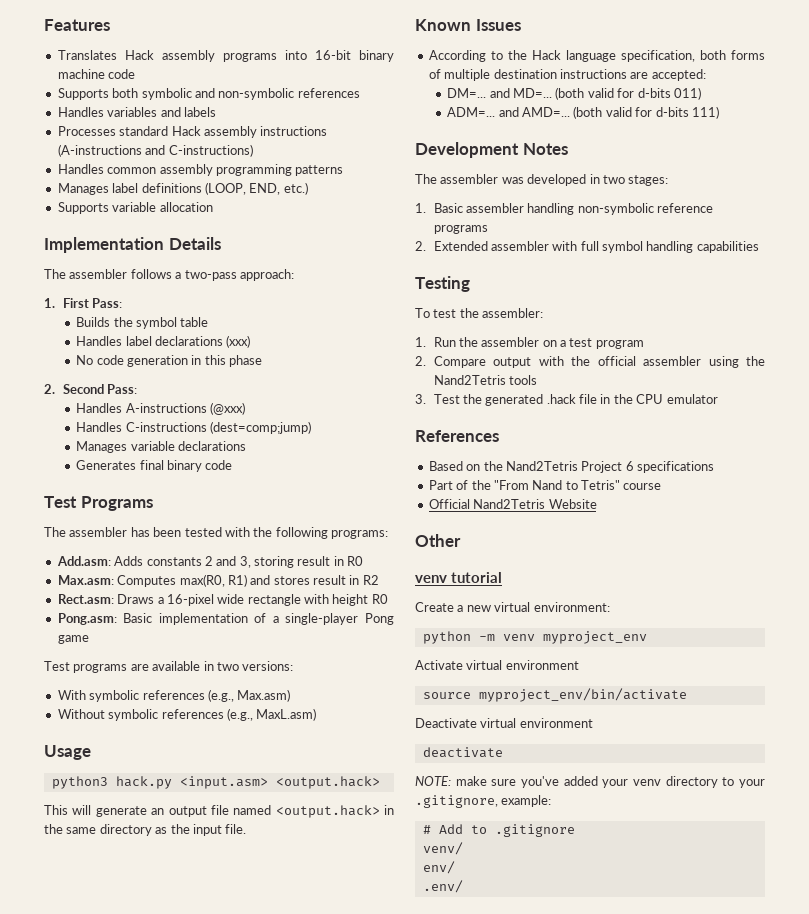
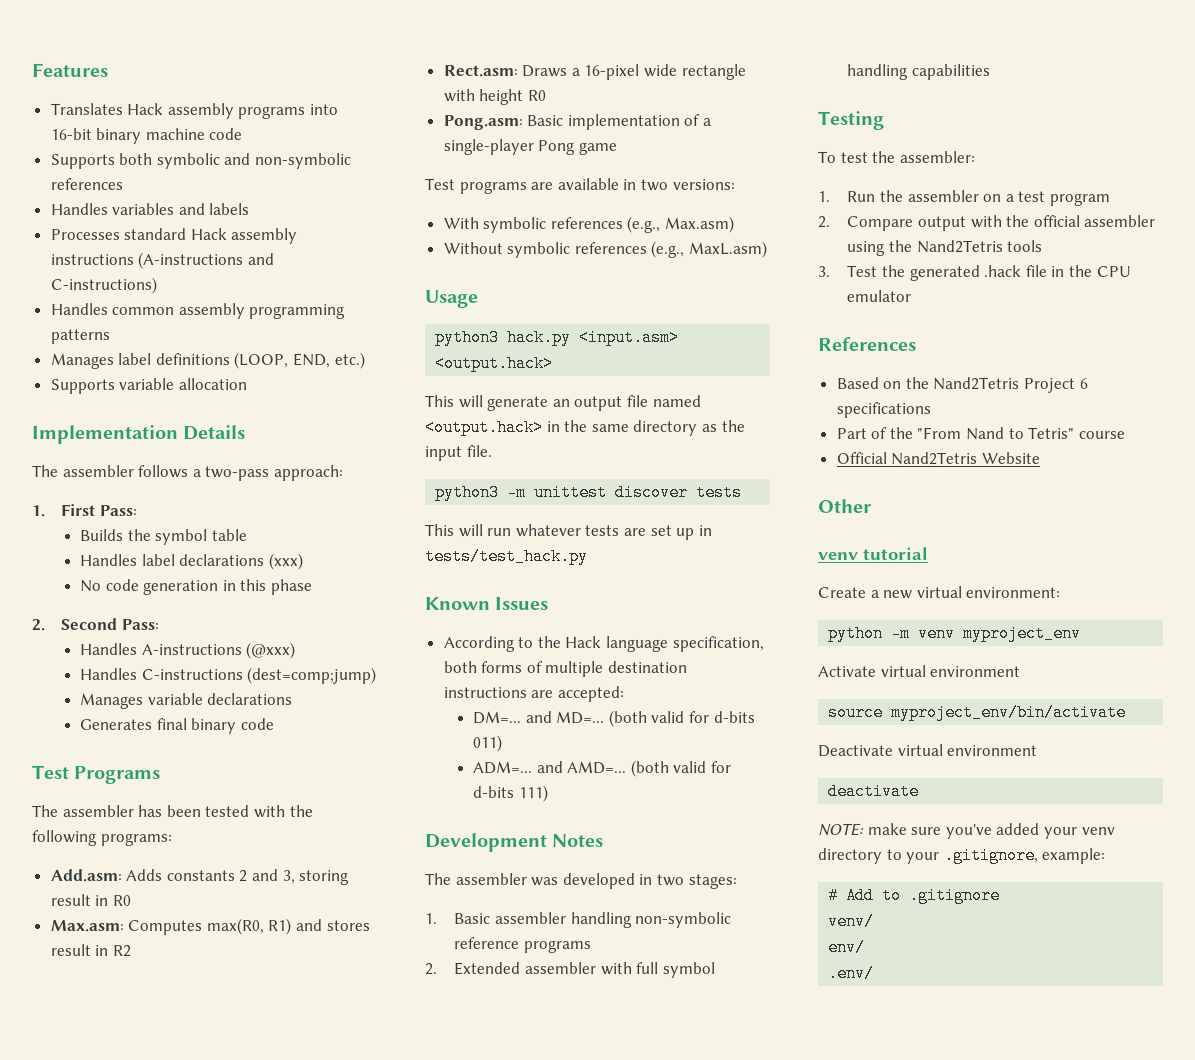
+ python3 -m unittest discover tests
+ This will run whatever tests are set up in tests/test_hack.py

